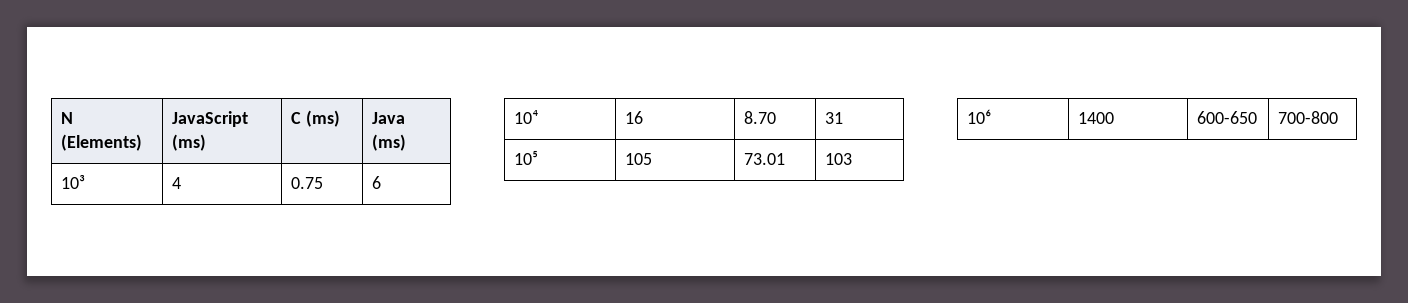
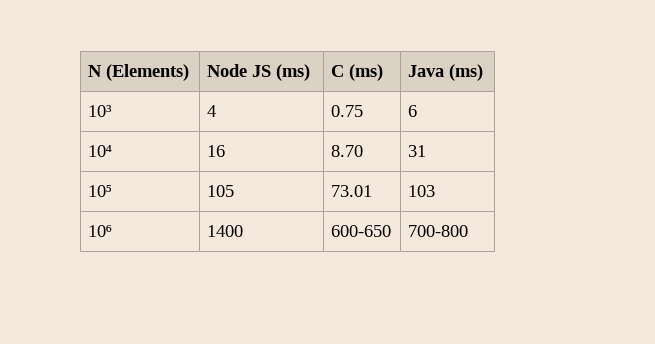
- N (Elements) | JavaScript (ms) | C (ms) | Java (ms)
+ N (Elements) | Node JS (ms) | C (ms) | Java (ms)

